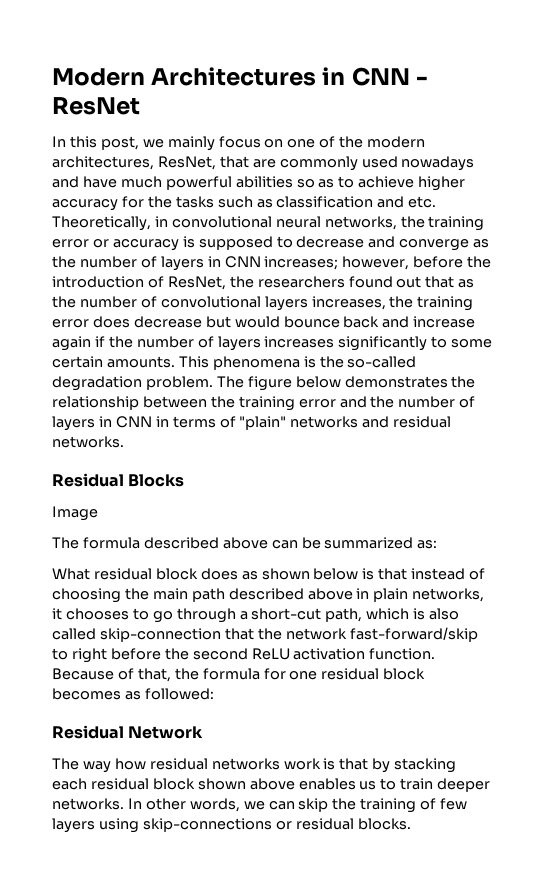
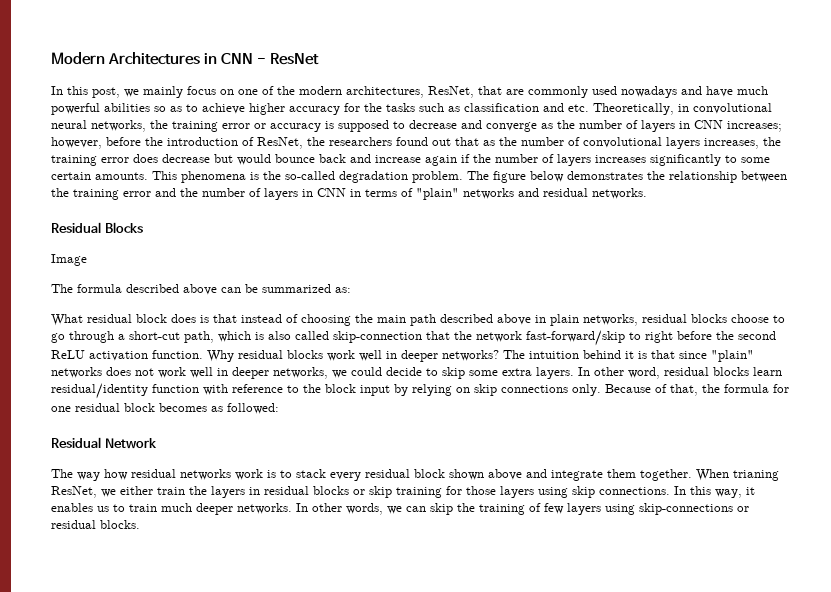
- What residual block does as shown below is that instead of choosing the main path described above in plain networks, it chooses to go through a short-cut path, which is also called skip-connection that the network fast-forward/skip to right before the second ReLU activation function.
+ What residual block does is that instead of choosing the main path described above in plain networks, residual blocks choose to go through a short-cut path, which is also called skip-connection that the network fast-forward/skip to right before the second ReLU activation function.
+ Why residual blocks work well in deeper networks? The intuition behind it is that since "plain" networks does not work well in deeper networks, we could decide to skip some extra layers. In other word, residual blocks learn residual/identity function with reference to the block input by relying on skip connections only.
- The way how residual networks work is that by stacking each residual block shown above enables us to train deeper networks.
+ The way how residual networks work is to stack every residual block shown above and integrate them together. When trianing ResNet, we either train the layers in residual blocks or skip training for those layers using skip connections. In this way, it enables us to train much deeper networks.

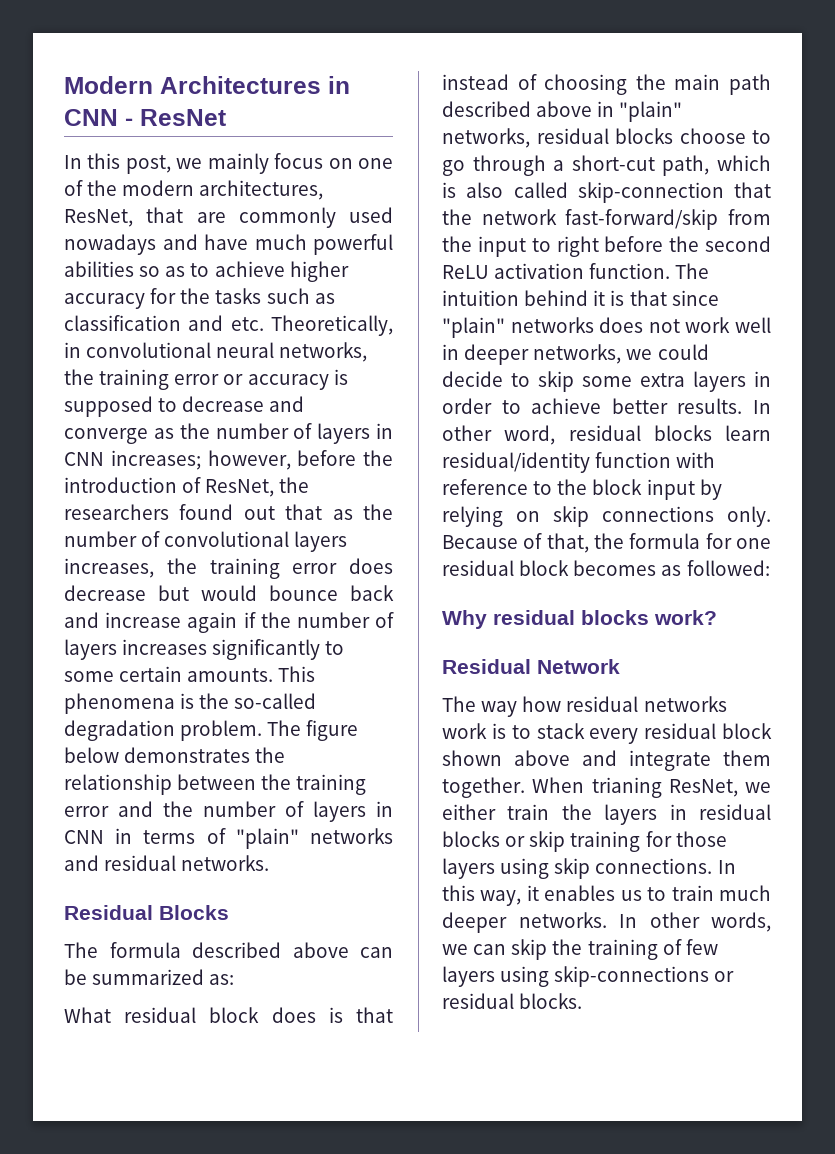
- Image
- What residual block does is that instead of choosing the main path described above in plain networks, residual blocks choose to go through a short-cut path, which is also called skip-connection that the network fast-forward/skip to right before the second ReLU activation function.
+ What residual block does is that instead of choosing the main path described above in "plain" networks, residual blocks choose to go through a short-cut path, which is also called skip-connection that the network fast-forward/skip from the input to right before the second ReLU activation function.
- Why residual blocks work well in deeper networks?
- The intuition behind it is that since "plain" networks does not work well in deeper networks, we could decide to skip some extra layers.
+ The intuition behind it is that since "plain" networks does not work well in deeper networks, we could decide to skip some extra layers in order to achieve better results.
+ Why residual blocks work?

